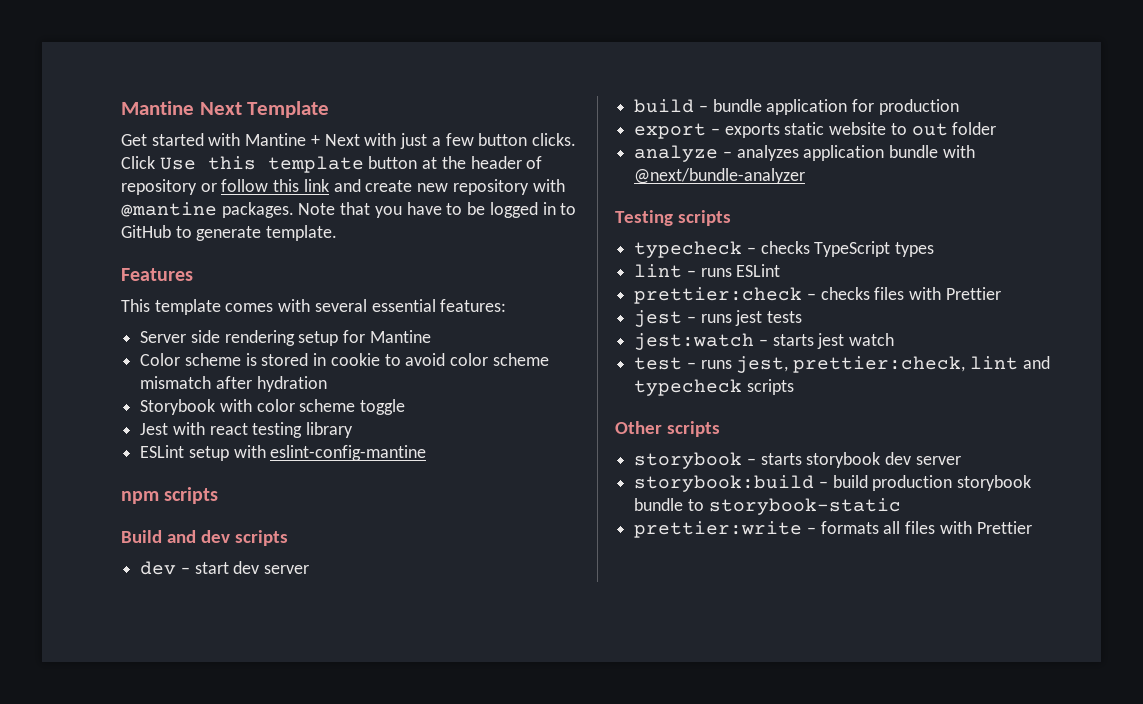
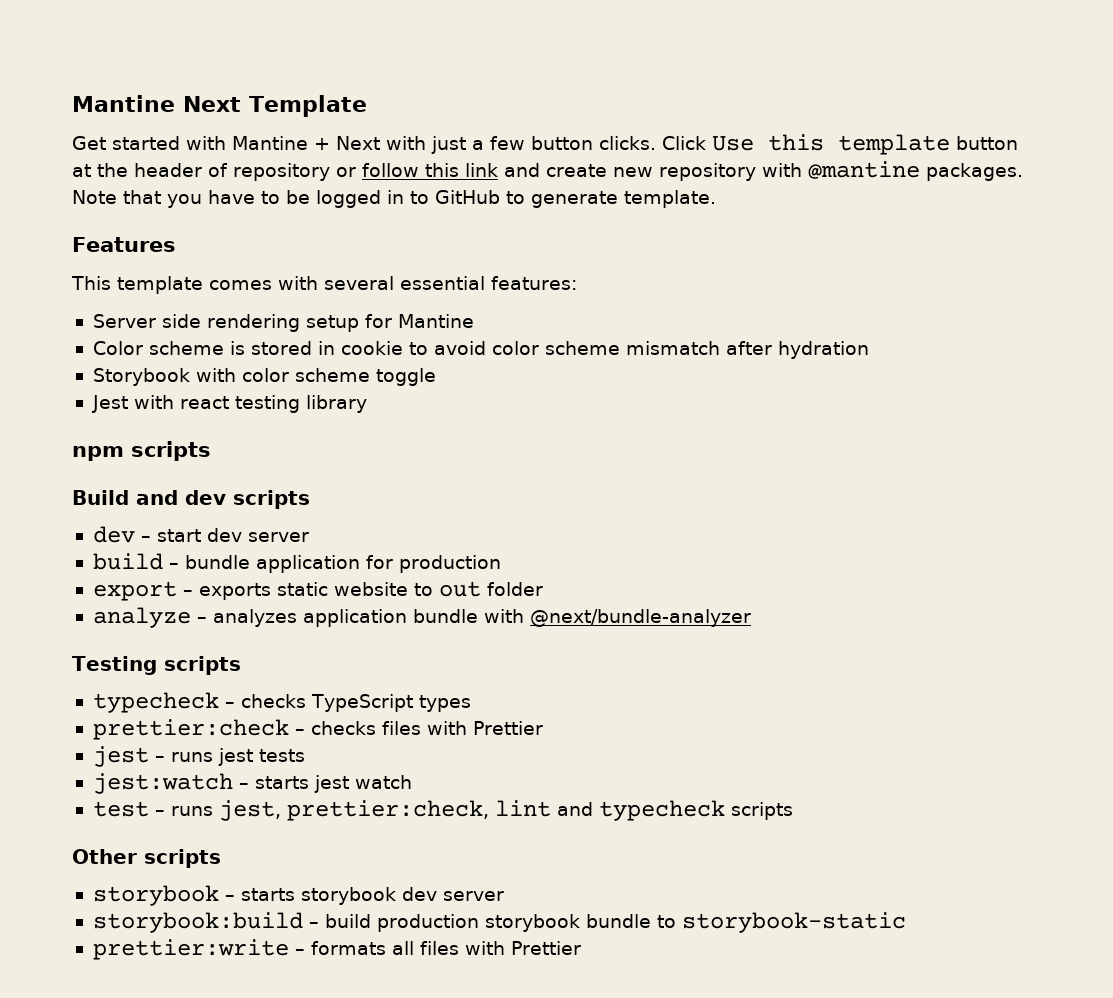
- ESLint setup with eslint-config-mantine
- lint – runs ESLint

